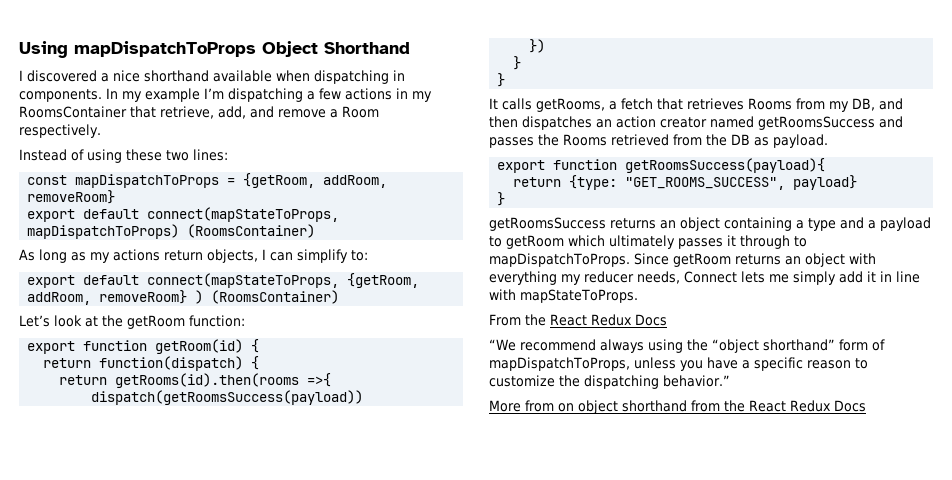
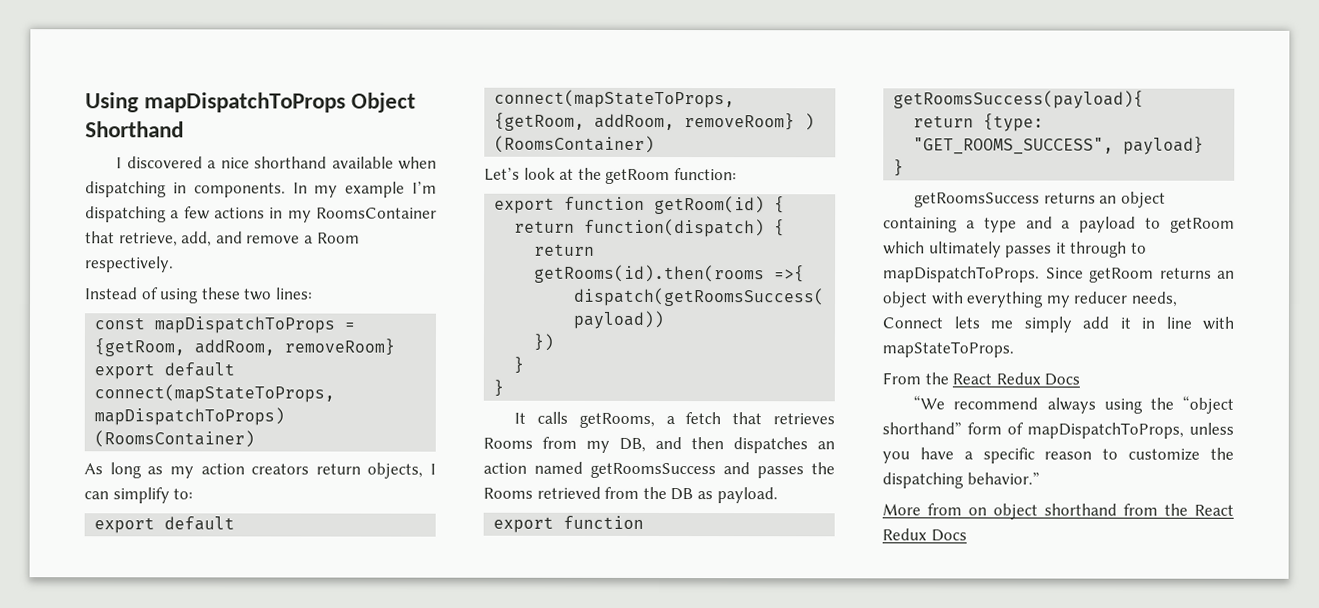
- As long as my actions return objects, I can simplify to:
+ As long as my action creators return objects, I can simplify to:
- It calls getRooms, a fetch that retrieves Rooms from my DB, and then dispatches an action creator named getRoomsSuccess and passes the Rooms retrieved from the DB as payload.
+ It calls getRooms, a fetch that retrieves Rooms from my DB, and then dispatches an action named getRoomsSuccess and passes the Rooms retrieved from the DB as payload.

